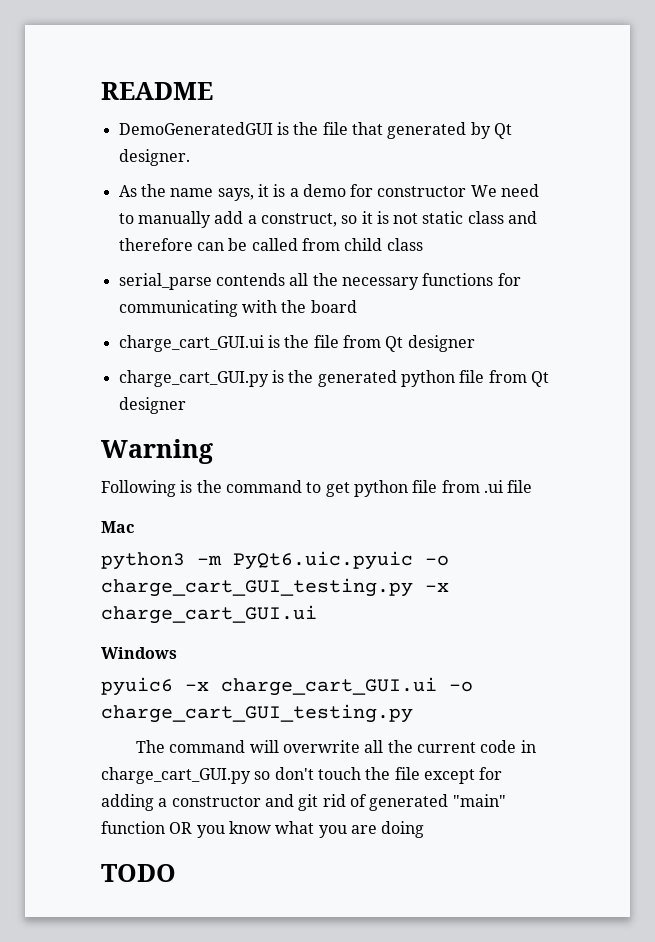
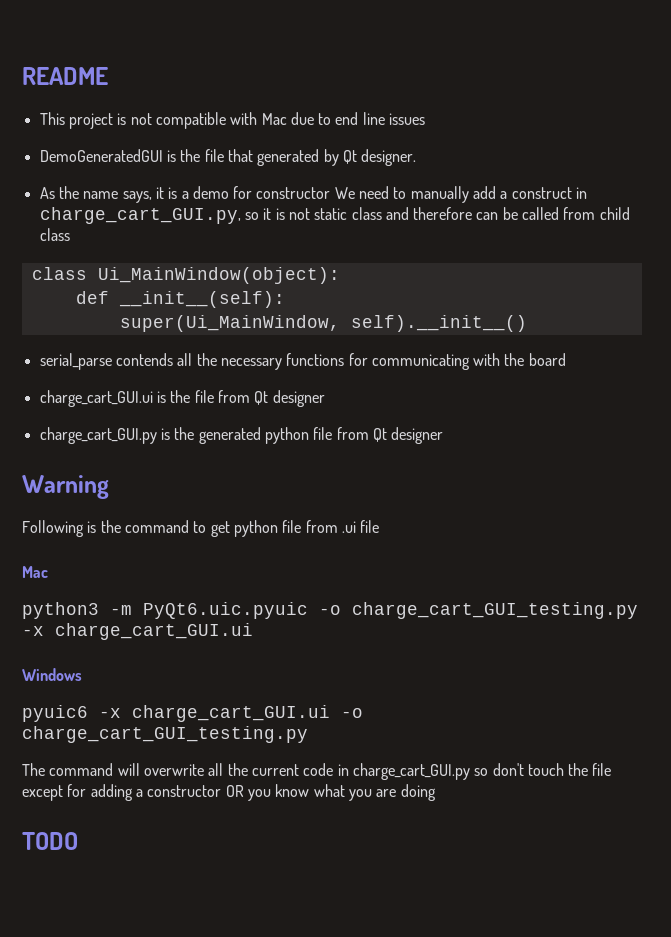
+ This project is not compatible with Mac due to end line issues
- As the name says, it is a demo for constructor We need to manually add a construct, so it is not static class and therefore can be called from child class
+ As the name says, it is a demo for constructor We need to manually add a construct in charge_cart_GUI.py, so it is not static class and therefore can be called from child class
+ class Ui_MainWindow(object):
+ def __init__(self):
+ super(Ui_MainWindow, self).__init__()
- The command will overwrite all the current code in charge_cart_GUI.py so don't touch the file except for adding a constructor and git rid of generated "main" function OR you know what you are doing
+ The command will overwrite all the current code in charge_cart_GUI.py so don't touch the file except for adding a constructor OR you know what you are doing

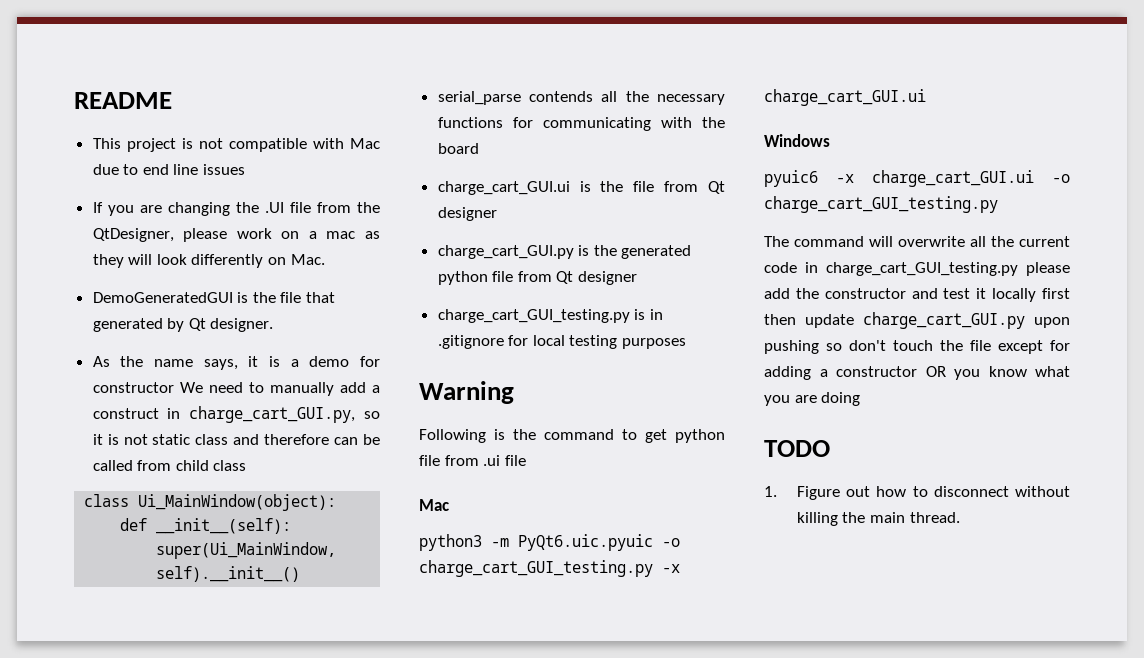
+ If you are changing the .UI file from the QtDesigner, please work on a mac as they will look differently on Mac.
+ charge_cart_GUI_testing.py is in .gitignore for local testing purposes
- The command will overwrite all the current code in charge_cart_GUI.py so don't touch the file except for adding a constructor OR you know what you are doing
+ The command will overwrite all the current code in charge_cart_GUI_testing.py please add the constructor and test it locally first then update charge_cart_GUI.py upon pushing so don't touch the file except for adding a constructor OR you know what you are doing
+ 1. Figure out how to disconnect without killing the main thread.

